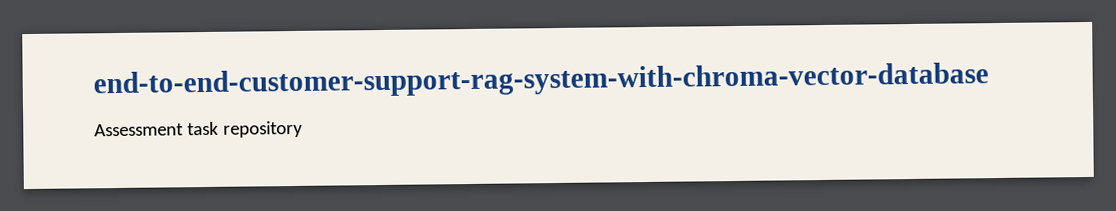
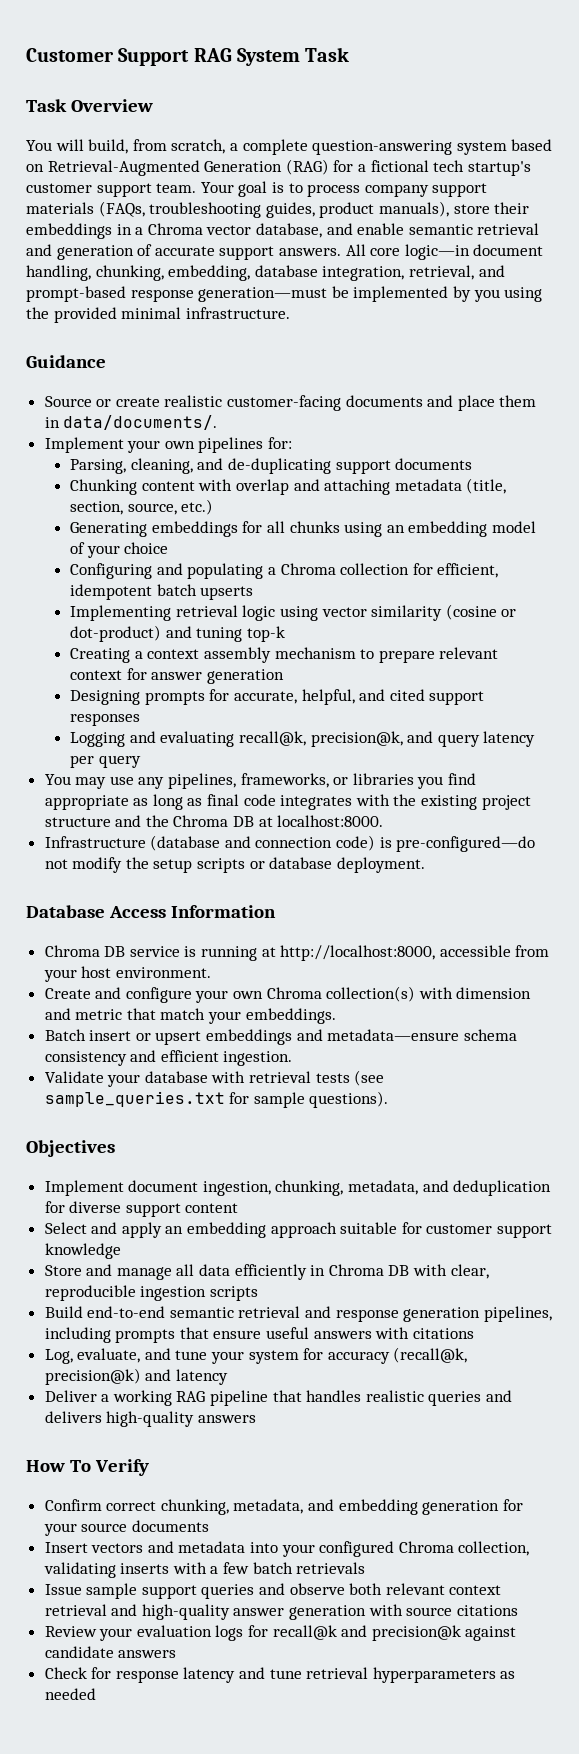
- end-to-end-customer-support-rag-system-with-chroma-vector-database
- Assessment task repository
+ Customer Support RAG System Task
+ Task Overview
+ You will build, from scratch, a complete question-answering system based on Retrieval-Augmented Generation (RAG) for a fictional tech startup's customer support team. Your goal is to process company support materials (FAQs, troubleshooting guides, product manuals), store their embeddings in a Chroma vector database, and enable semantic retrieval and generation of accurate support answers. All core logic—in document handling, chunking, embedding, database integration, retrieval, and prompt-based response generation—must be implemented by you using the provided minimal infrastructure.
+ Guidance
+ Source or create realistic customer-facing documents and place them in data/documents/.
+ Implement your own pipelines for:
+ Parsing, cleaning, and de-duplicating support documents
+ Chunking content with overlap and attaching metadata (title, section, source, etc.)
+ Generating embeddings for all chunks using an embedding model of your choice
+ Configuring and populating a Chroma collection for efficient, idempotent batch upserts
+ Implementing retrieval logic using vector similarity (cosine or dot-product) and tuning top-k
+ Creating a context assembly mechanism to prepare relevant context for answer generation
+ Designing prompts for accurate, helpful, and cited support responses
+ Logging and evaluating recall@k, precision@k, and query latency per query
+ You may use any pipelines, frameworks, or libraries you find appropriate as long as final code integrates with the existing project structure and the Chroma DB at localhost:8000.
+ Infrastructure (database and connection code) is pre-configured—do not modify the setup scripts or database deployment.
+ Database Access Information
+ Chroma DB service is running at http://localhost:8000, accessible from your host environment.
+ Create and configure your own Chroma collection(s) with dimension and metric that match your embeddings.
+ Batch insert or upsert embeddings and metadata—ensure schema consistency and efficient ingestion.
+ Validate your database with retrieval tests (see sample_queries.txt for sample questions).
+ Objectives
+ Implement document ingestion, chunking, metadata, and deduplication for diverse support content
+ Select and apply an embedding approach suitable for customer support knowledge
+ Store and manage all data efficiently in Chroma DB with clear, reproducible ingestion scripts
+ Build end-to-end semantic retrieval and response generation pipelines, including prompts that ensure useful answers with citations
+ Log, evaluate, and tune your system for accuracy (recall@k, precision@k) and latency
+ Deliver a working RAG pipeline that handles realistic queries and delivers high-quality answers
+ How To Verify
+ Confirm correct chunking, metadata, and embedding generation for your source documents
+ Insert vectors and metadata into your configured Chroma collection, validating inserts with a few batch retrievals
+ Issue sample support queries and observe both relevant context retrieval and high-quality answer generation with source citations
+ Review your evaluation logs for recall@k and precision@k against candidate answers
+ Check for response latency and tune retrieval hyperparameters as needed

